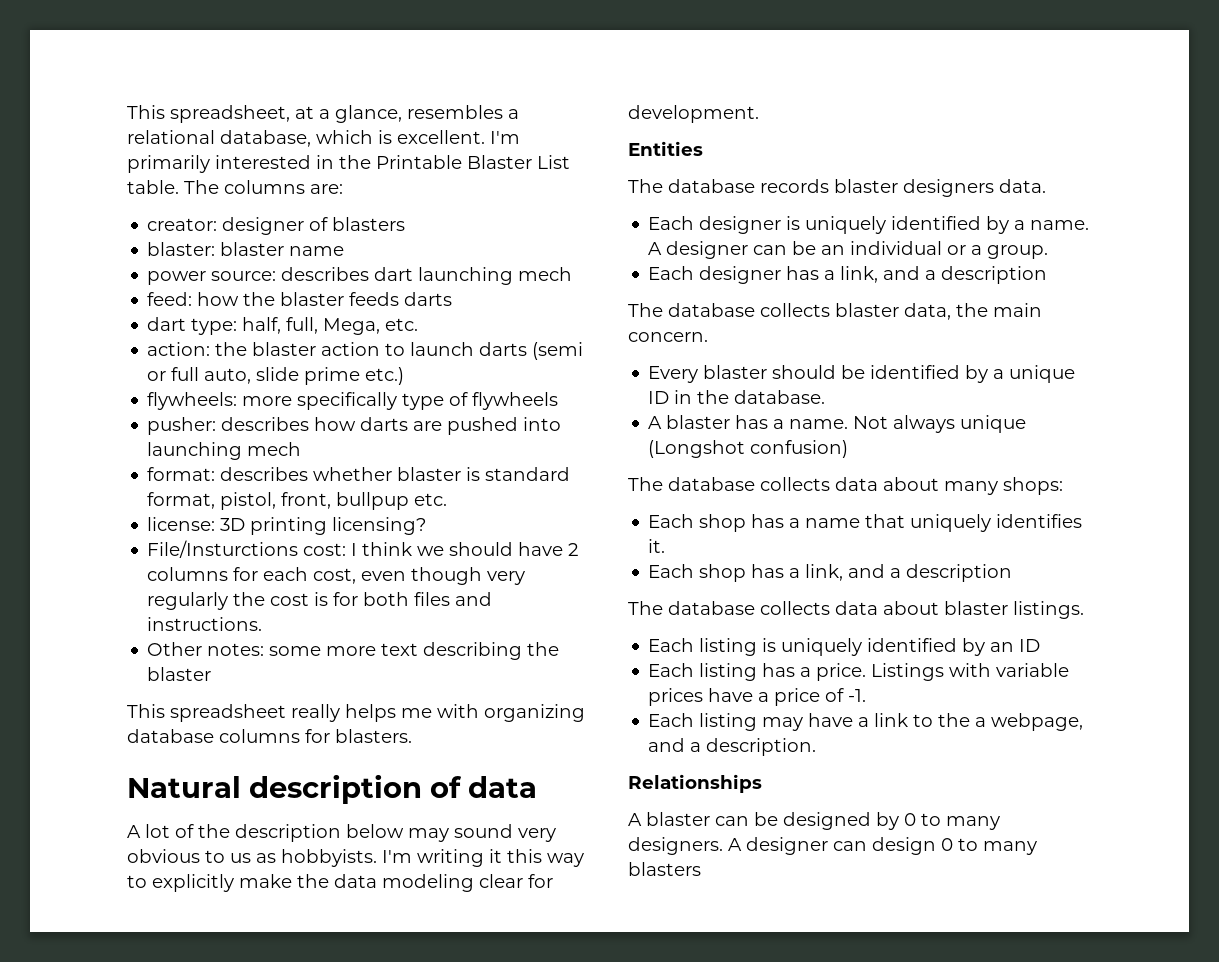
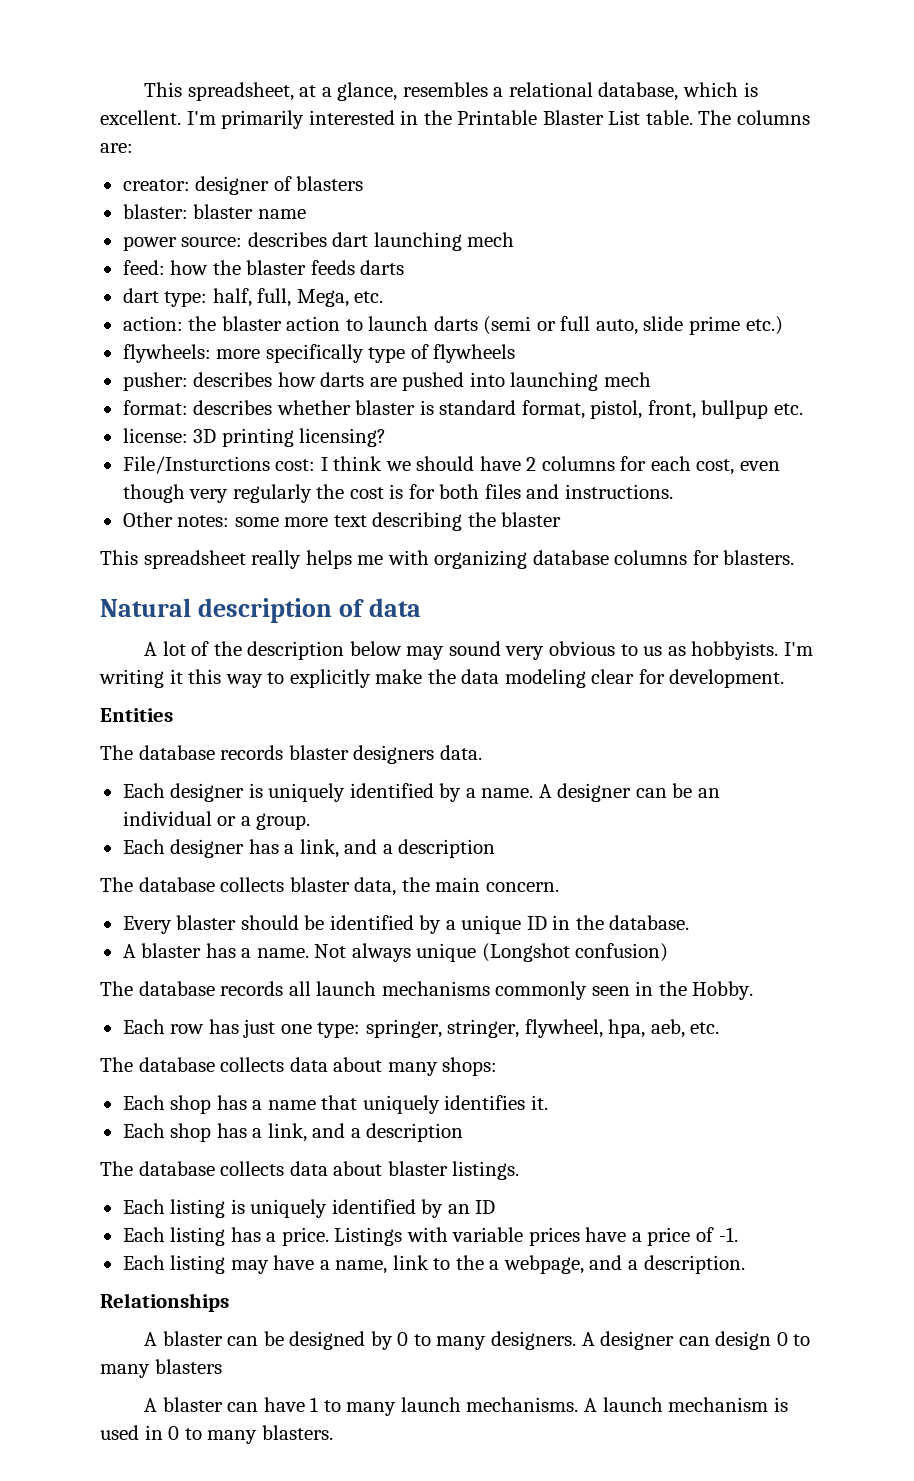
+ The database records all launch mechanisms commonly seen in the Hobby.
+ Each row has just one type: springer, stringer, flywheel, hpa, aeb, etc.
- Each listing may have a link to the a webpage, and a description.
+ Each listing may have a name, link to the a webpage, and a description.
+ A blaster can have 1 to many launch mechanisms. A launch mechanism is used in 0 to many blasters.

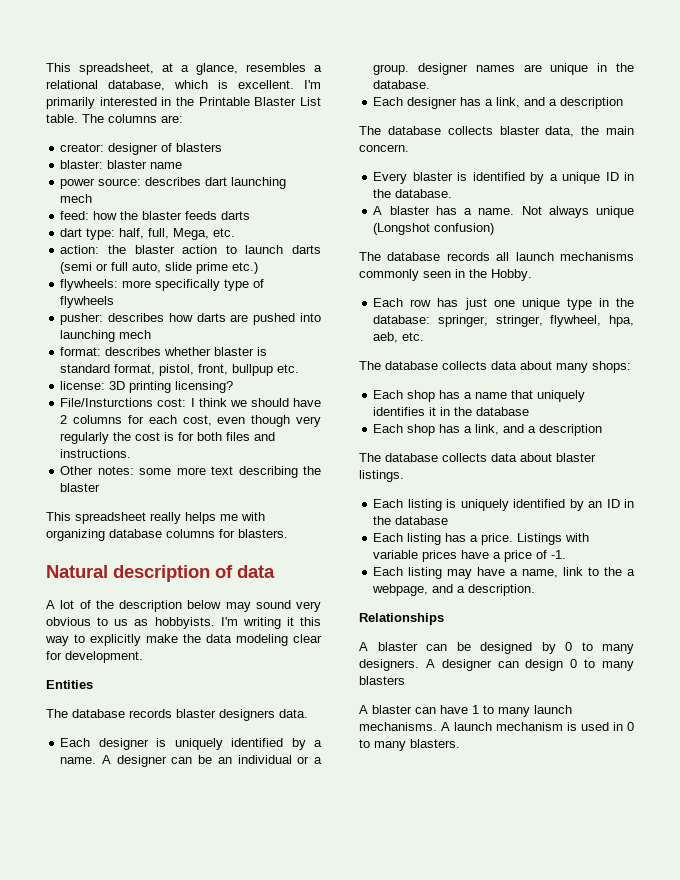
- A designer can be an individual or a group.
+ A designer can be an individual or a group. designer names are unique in the database.
- Every blaster should be identified by a unique ID in the database.
+ Every blaster is identified by a unique ID in the database.
- Each row has just one type: springer, stringer, flywheel, hpa, aeb, etc.
+ Each row has just one unique type in the database: springer, stringer, flywheel, hpa, aeb, etc.
- Each shop has a name that uniquely identifies it.
+ Each shop has a name that uniquely identifies it in the database
- Each listing is uniquely identified by an ID
+ Each listing is uniquely identified by an ID in the database

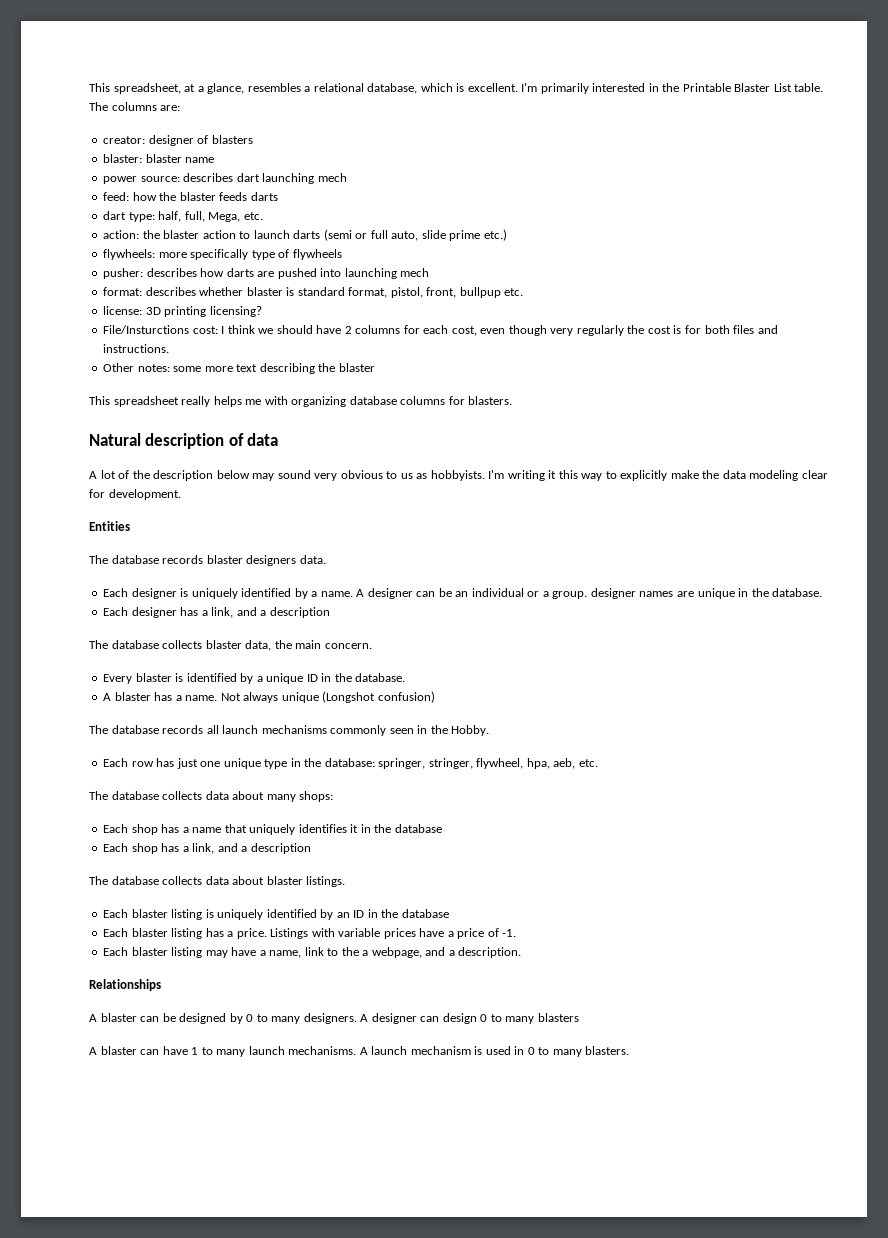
- Each listing is uniquely identified by an ID in the database
+ Each blaster listing is uniquely identified by an ID in the database
- Each listing has a price.
+ Each blaster listing has a price.
- Each listing may have a name, link to the a webpage, and a description.
+ Each blaster listing may have a name, link to the a webpage, and a description.

